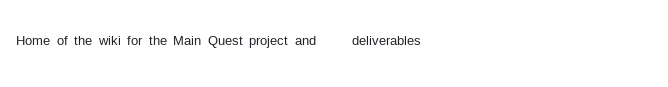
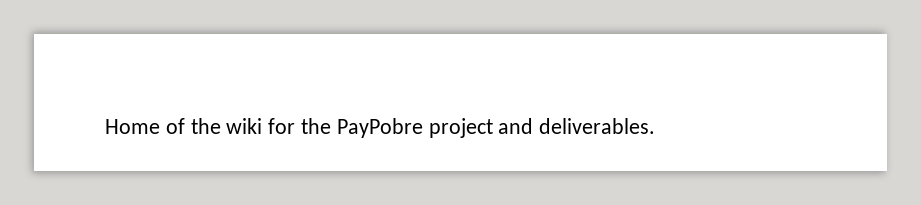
- Home of the wiki for the Main Quest project and deliverables
+ Home of the wiki for the PayPobre project and deliverables.

